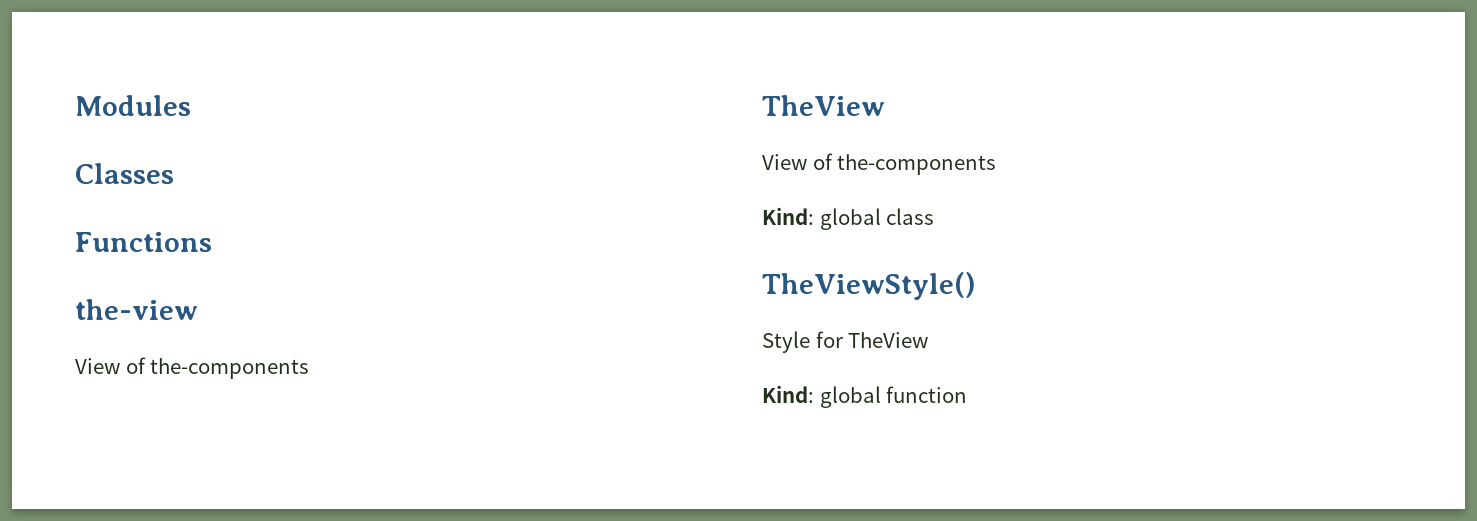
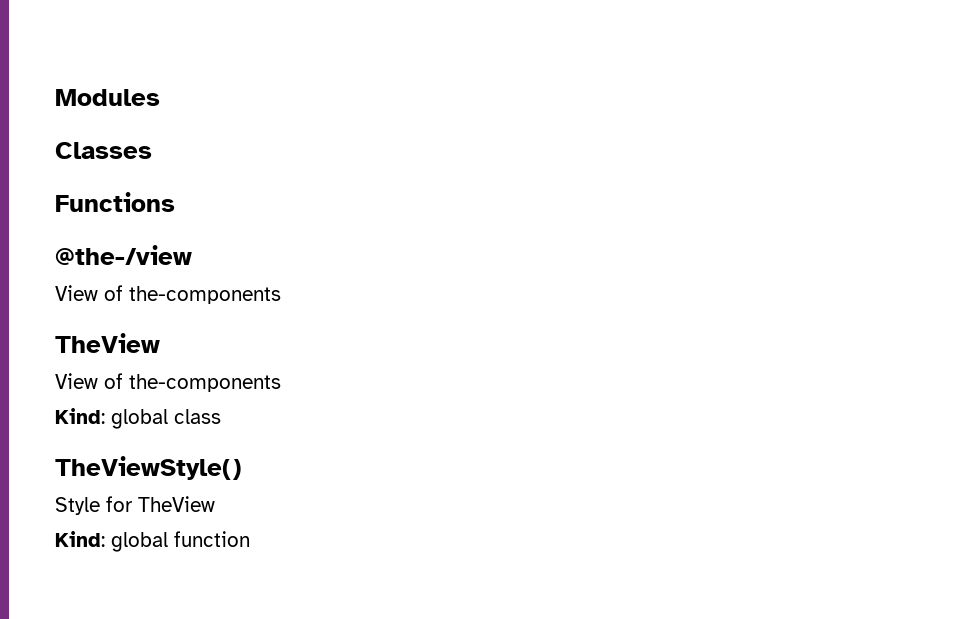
- the-view
+ @the-/view

